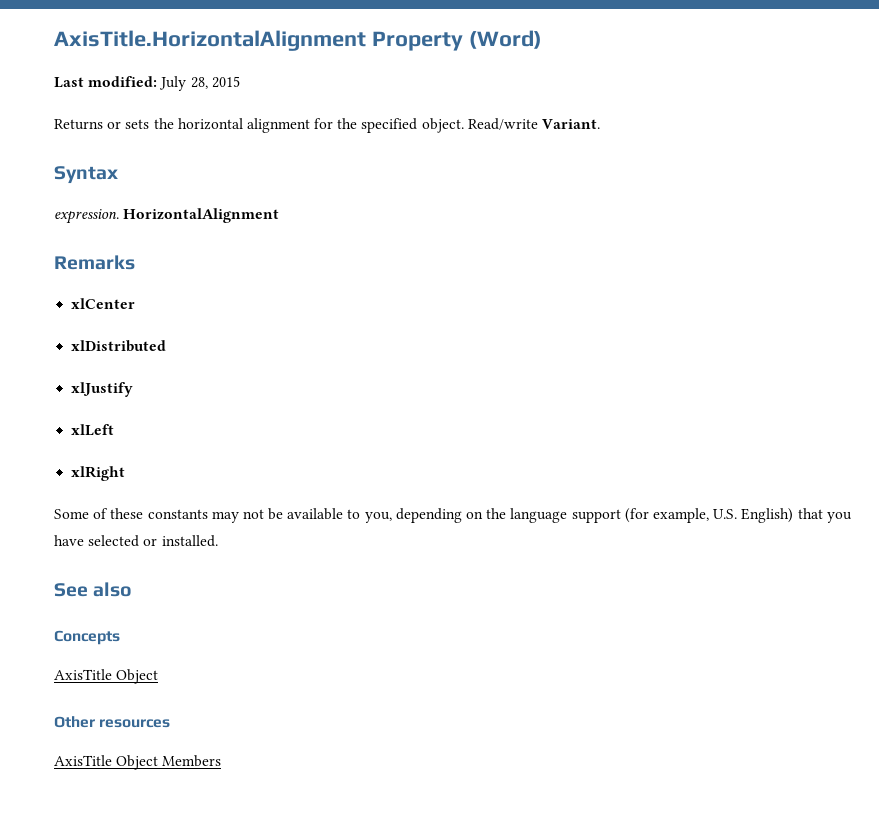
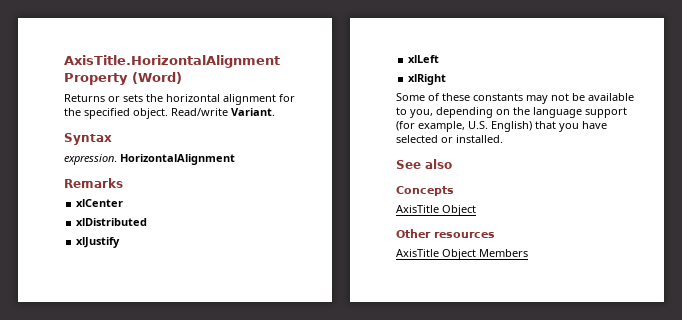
- Last modified: July 28, 2015

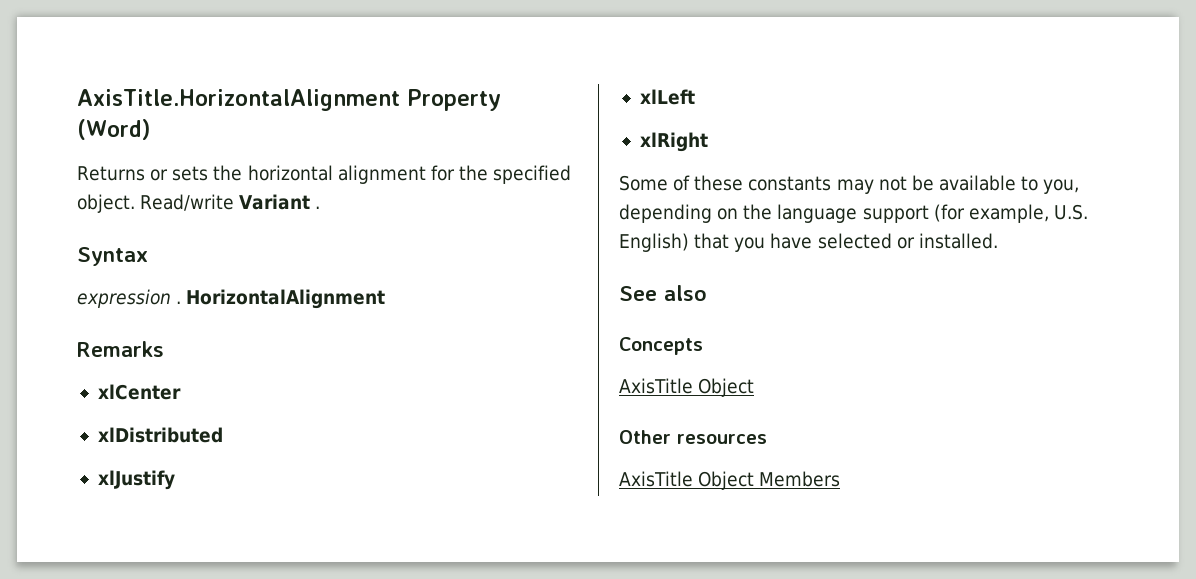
- Read/write Variant.
+ Read/write Variant .
- expression.
+ expression .

